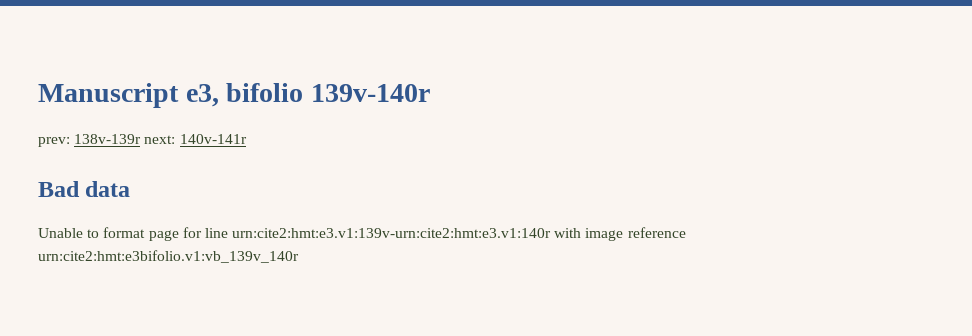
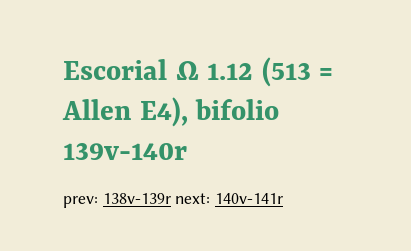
- Manuscript e3, bifolio 139v-140r
+ Escorial Ω 1.12 (513 = Allen E4), bifolio 139v-140r
- Bad data
- Unable to format page for line urn:cite2:hmt:e3.v1:139v-urn:cite2:hmt:e3.v1:140r with image reference urn:cite2:hmt:e3bifolio.v1:vb_139v_140r

